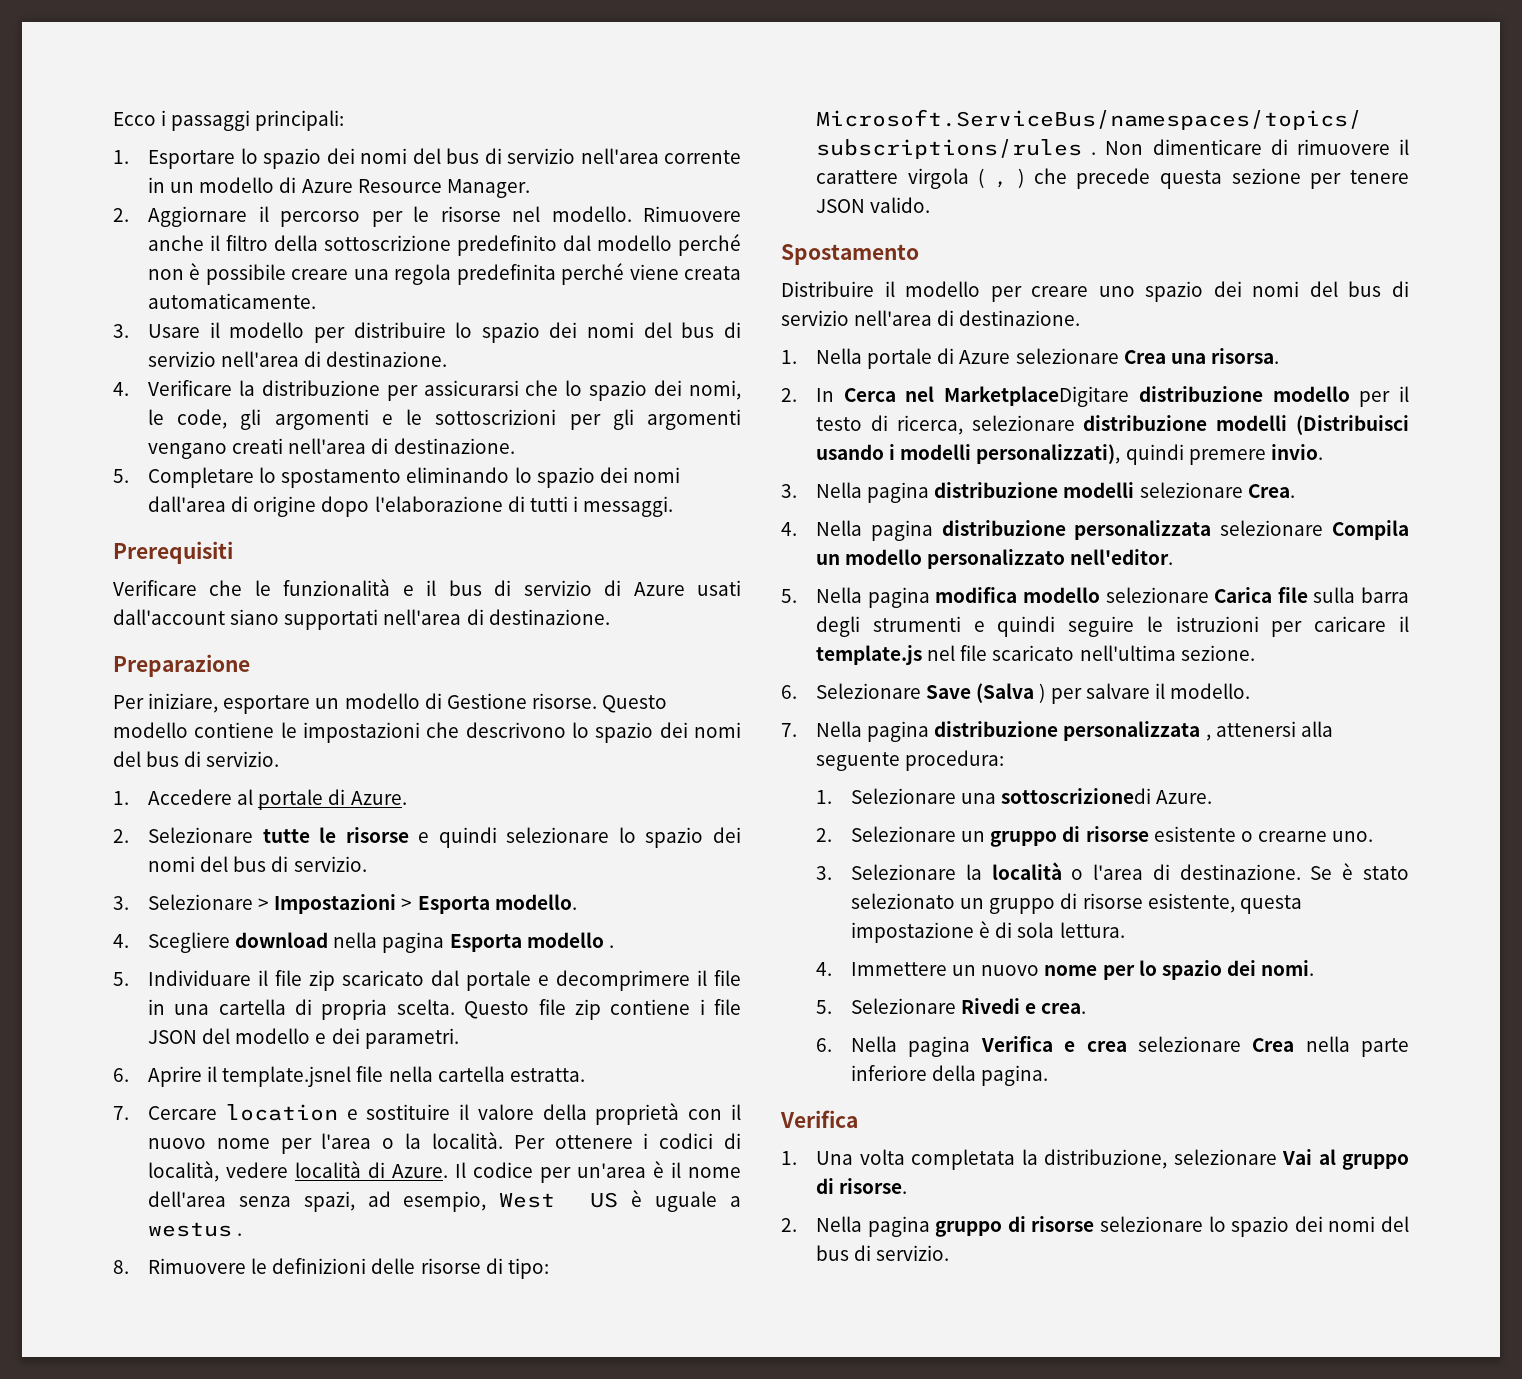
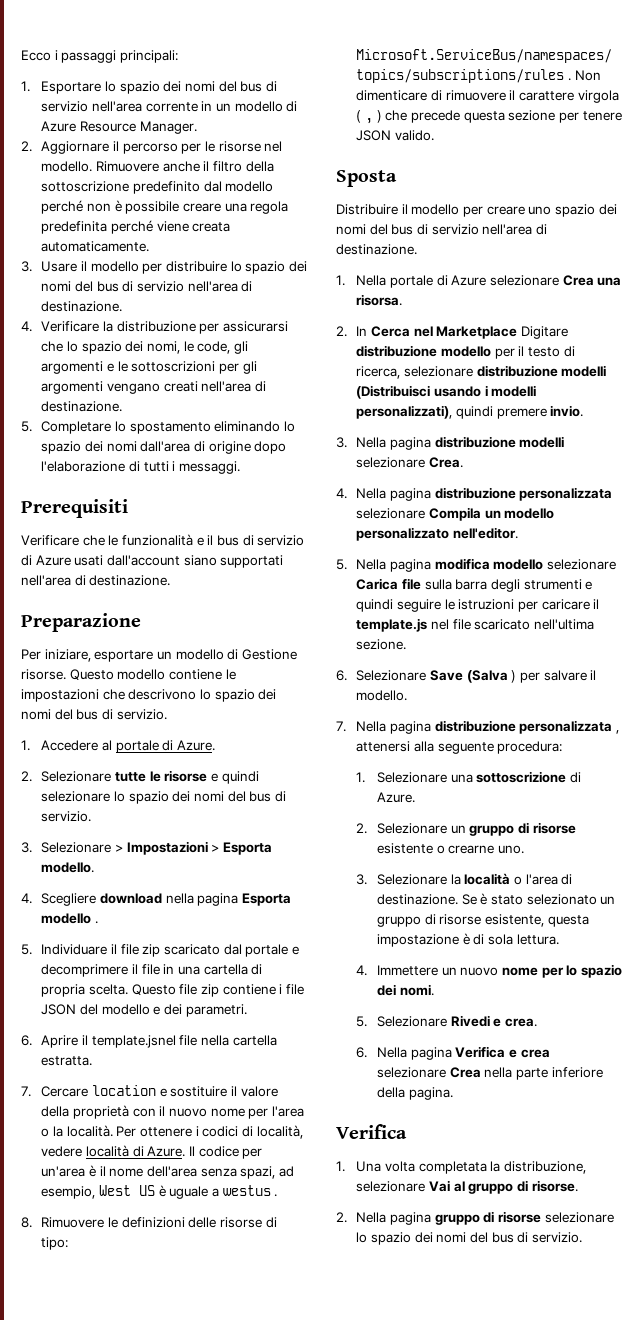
- Spostamento
+ Sposta
- 2. In Cerca nel MarketplaceDigitare distribuzione modello per il testo di ricerca, selezionare distribuzione modelli (Distribuisci usando i modelli personalizzati), quindi premere invio.
+ 2. In Cerca nel Marketplace Digitare distribuzione modello per il testo di ricerca, selezionare distribuzione modelli (Distribuisci usando i modelli personalizzati), quindi premere invio.
- 1. Selezionare una sottoscrizionedi Azure.
+ 1. Selezionare una sottoscrizione di Azure.

